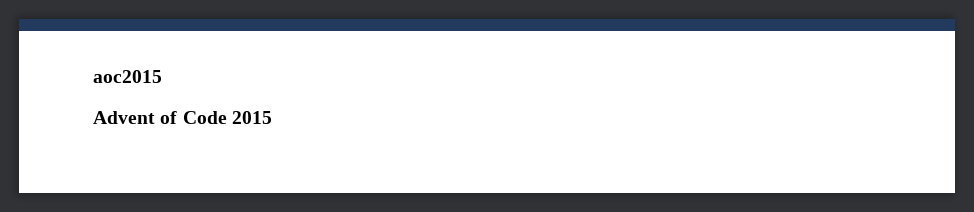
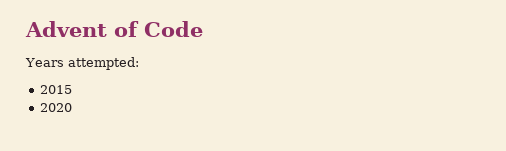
- aoc2015
- Advent of Code 2015
+ Advent of Code
+ Years attempted:
+ 2015
+ 2020

